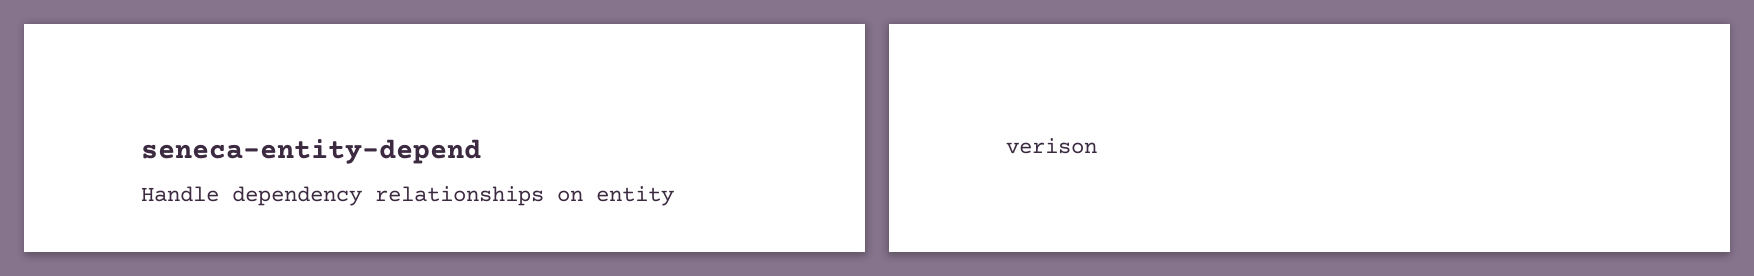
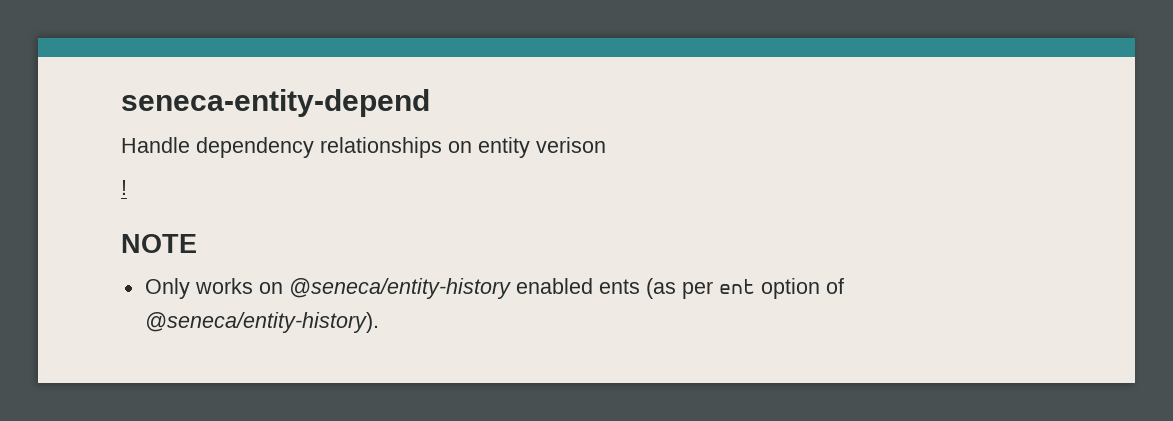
+ !
+ NOTE
+ Only works on @seneca/entity-history enabled ents (as per ent option of @seneca/entity-history).

